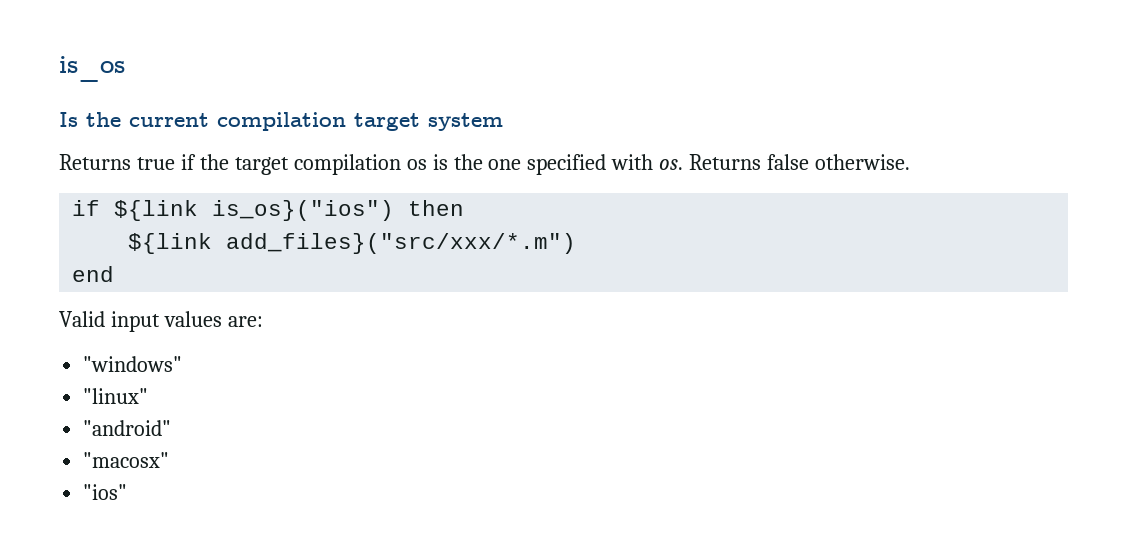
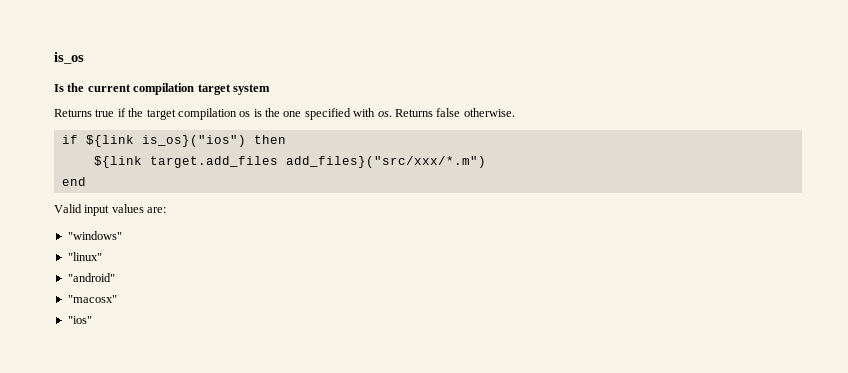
- ${link add_files}("src/xxx/*.m")
+ ${link target.add_files add_files}("src/xxx/*.m")

